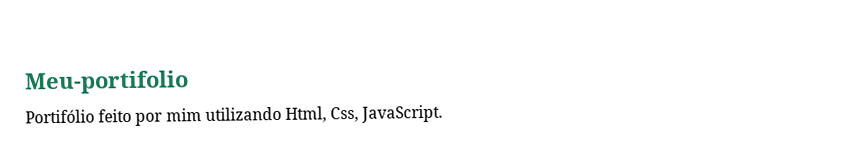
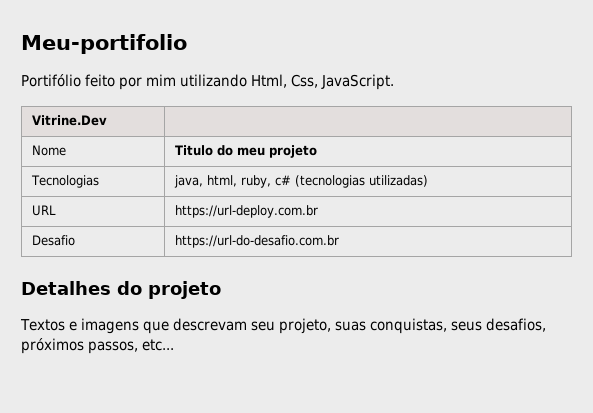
+ Vitrine.Dev |
+ Nome | Titulo do meu projeto
+ Tecnologias | java, html, ruby, c# (tecnologias utilizadas)
+ URL | https://url-deploy.com.br
+ Desafio | https://url-do-desafio.com.br
+ Detalhes do projeto
+ Textos e imagens que descrevam seu projeto, suas conquistas, seus desafios, próximos passos, etc...

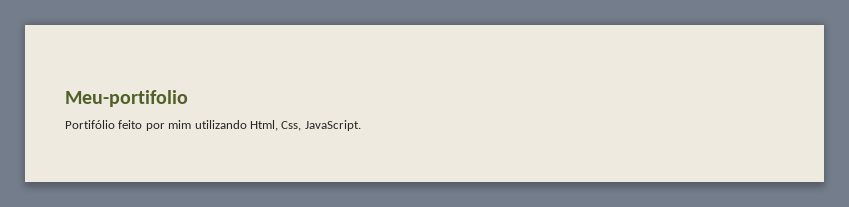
- Vitrine.Dev |
- Nome | Titulo do meu projeto
- Tecnologias | java, html, ruby, c# (tecnologias utilizadas)
- URL | https://url-deploy.com.br
- Desafio | https://url-do-desafio.com.br
- Detalhes do projeto
- Textos e imagens que descrevam seu projeto, suas conquistas, seus desafios, próximos passos, etc...

